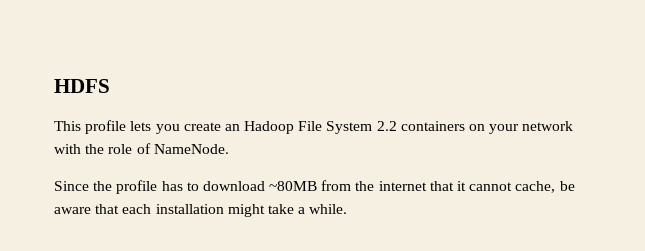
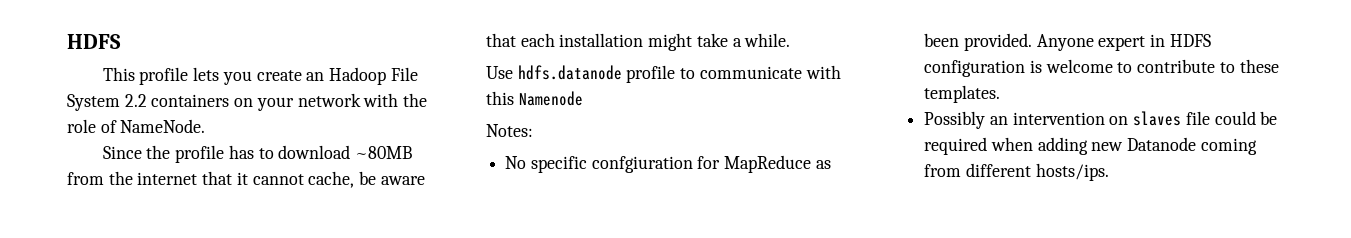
+ Use hdfs.datanode profile to communicate with this Namenode
+ Notes:
+ No specific confgiuration for MapReduce as been provided. Anyone expert in HDFS configuration is welcome to contribute to these templates.
+ Possibly an intervention on slaves file could be required when adding new Datanode coming from different hosts/ips.

